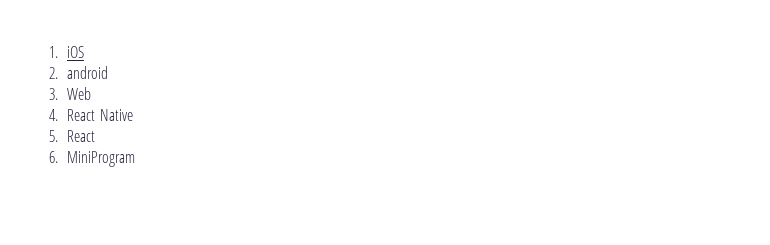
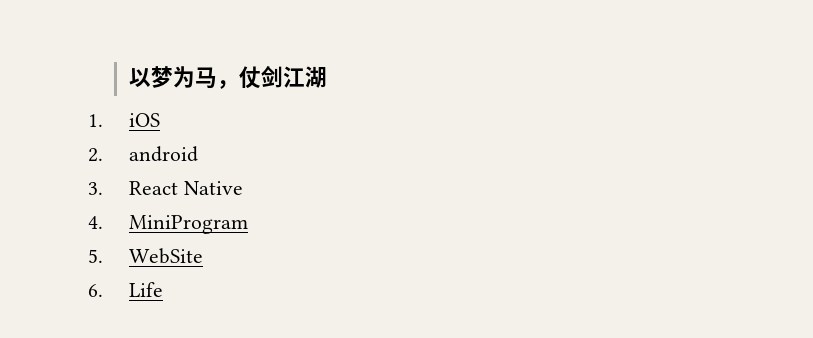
+ 以梦为马，仗剑江湖
- 3. Web
- 4. React Native
+ 3. React Native
- 5. React
- 6. MiniProgram
+ 4. MiniProgram
+ 5. WebSite
+ 6. Life

